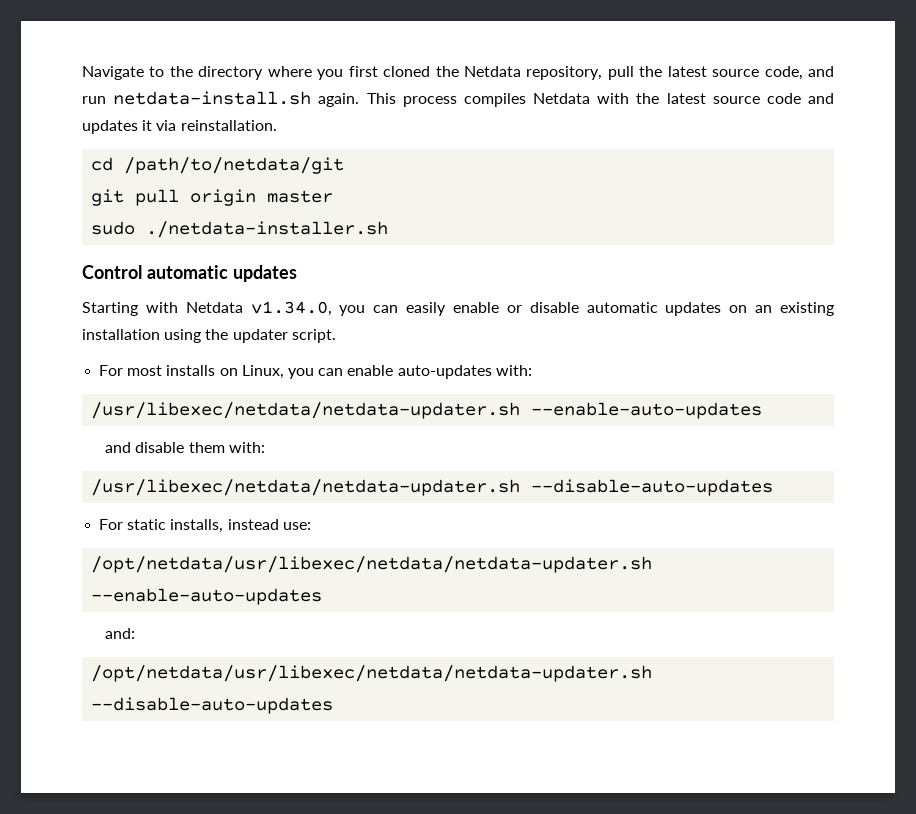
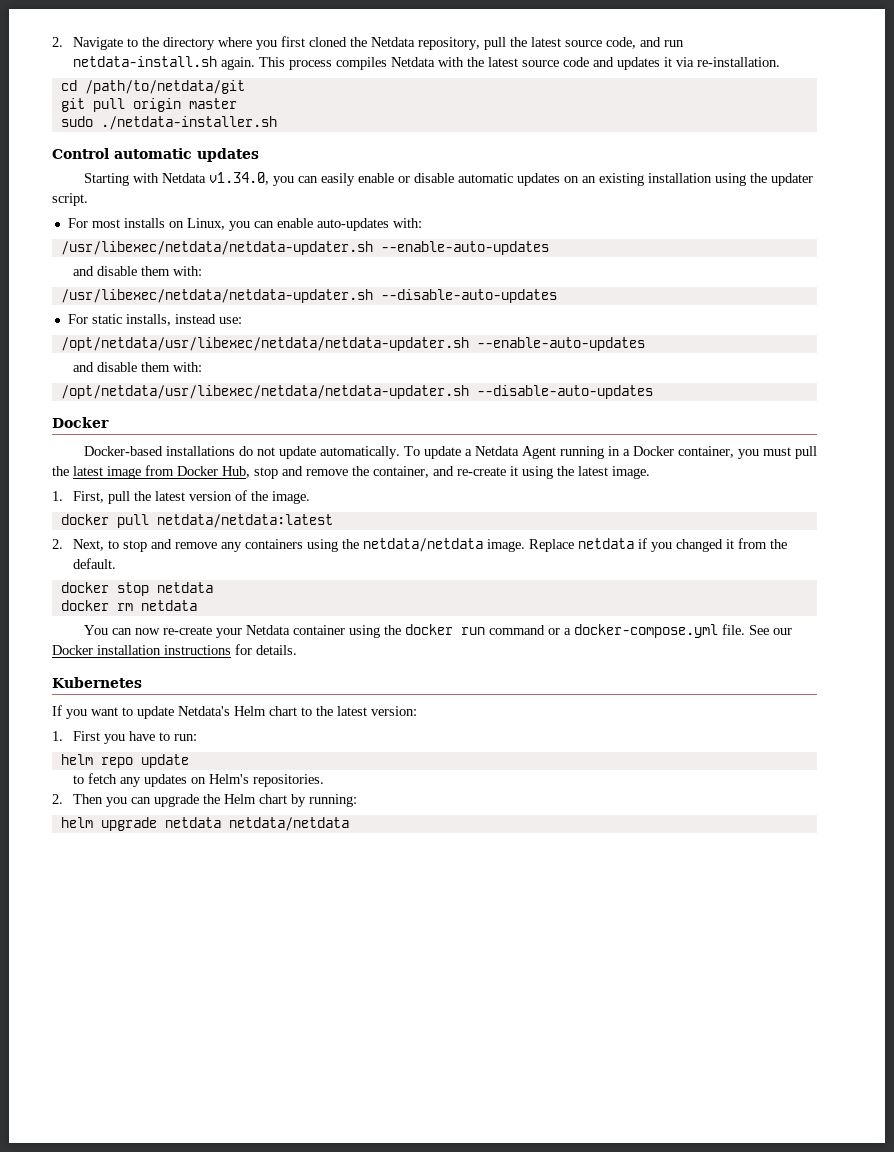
- Navigate to the directory where you first cloned the Netdata repository, pull the latest source code, and run netdata-install.sh again.
+ 2. Navigate to the directory where you first cloned the Netdata repository, pull the latest source code, and run netdata-install.sh again.
- This process compiles Netdata with the latest source code and updates it via reinstallation.
+ This process compiles Netdata with the latest source code and updates it via re-installation.
  /opt/netdata/usr/libexec/netdata/netdata-updater.sh --enable-auto-updates
- and:
+ and disable them with:
  /opt/netdata/usr/libexec/netdata/netdata-updater.sh --disable-auto-updates
+ Docker
+ Docker-based installations do not update automatically. To update a Netdata Agent running in a Docker container, you must pull the latest image from Docker Hub, stop and remove the container, and re-create it using the latest image.
+ 1. First, pull the latest version of the image.
+ docker pull netdata/netdata:latest
+ 2. Next, to stop and remove any containers using the netdata/netdata image. Replace netdata if you changed it from the default.
+ docker stop netdata
+ docker rm netdata
+ You can now re-create your Netdata container using the docker run command or a docker-compose.yml file. See our Docker installation instructions for details.
+ Kubernetes
+ If you want to update Netdata's Helm chart to the latest version:
+ 1. First you have to run:
+ helm repo update
+ to fetch any updates on Helm's repositories.
+ 2. Then you can upgrade the Helm chart by running:
+ helm upgrade netdata netdata/netdata

